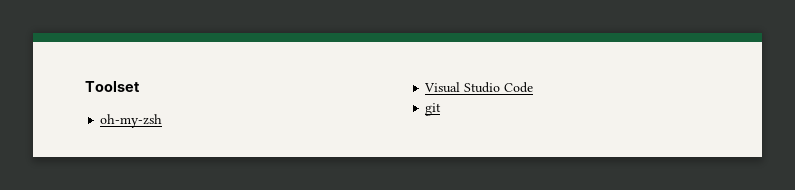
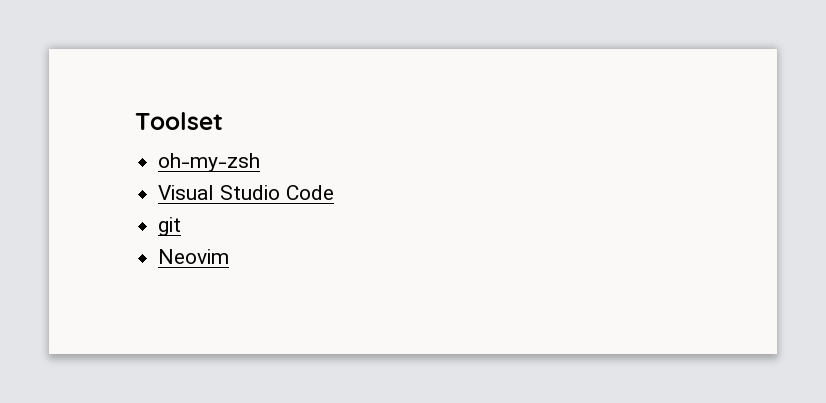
+ Neovim

